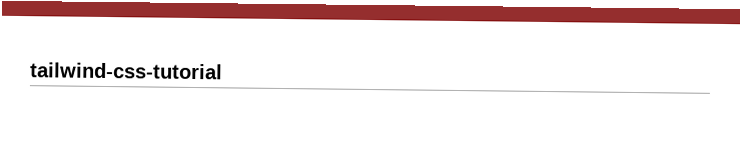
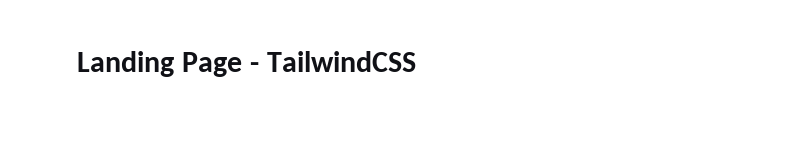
- tailwind-css-tutorial
+ Landing Page - TailwindCSS

